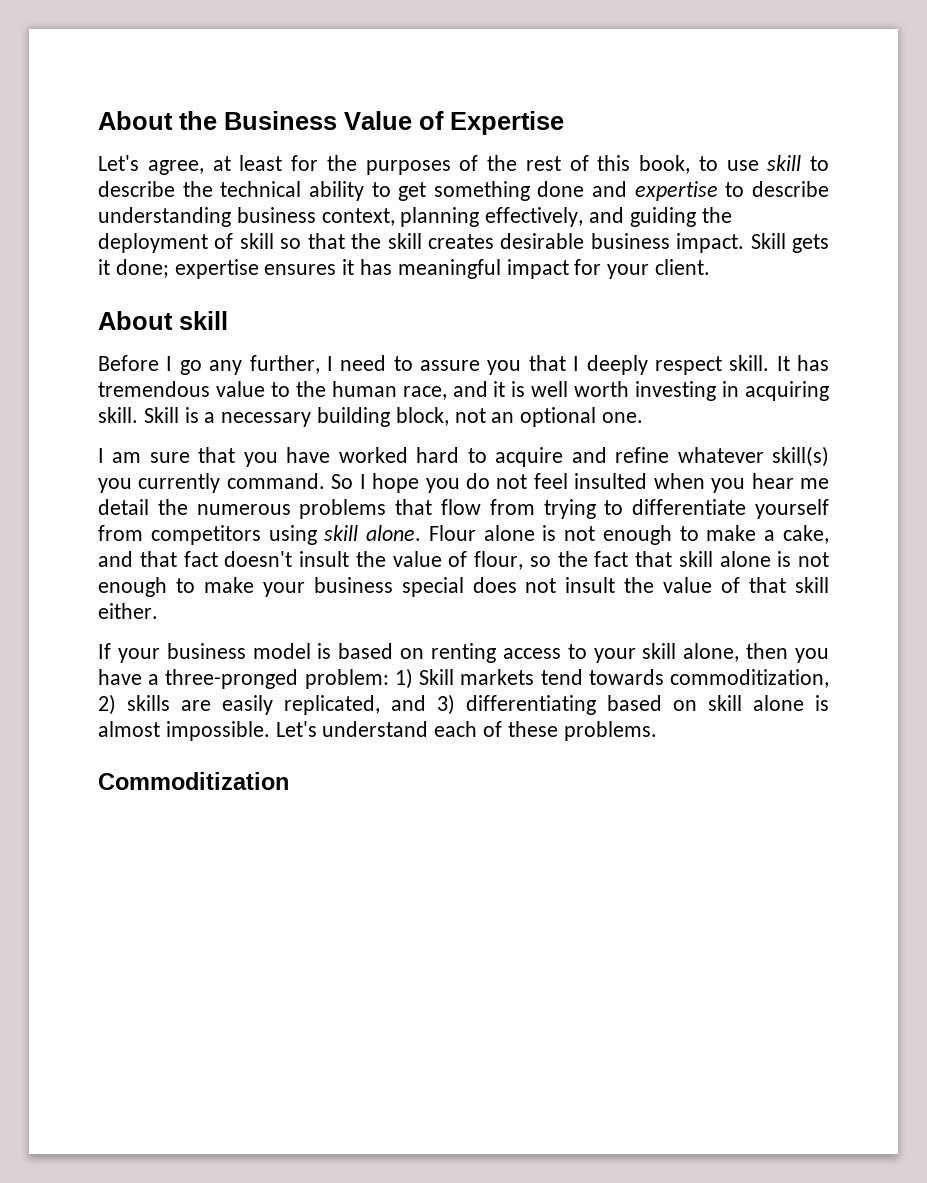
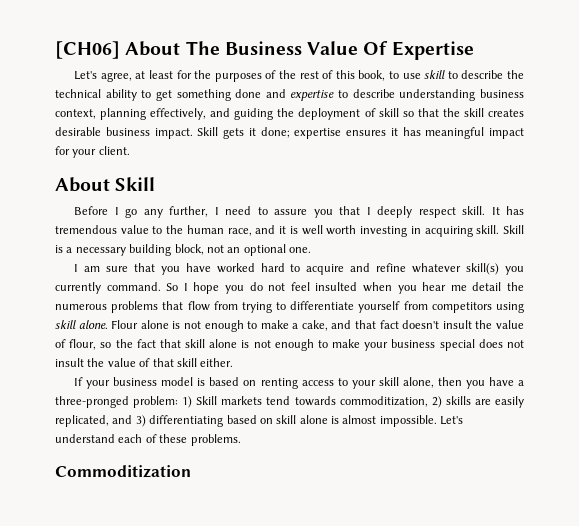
- About the Business Value of Expertise
+ [CH06] About The Business Value Of Expertise
- About skill
+ About Skill

